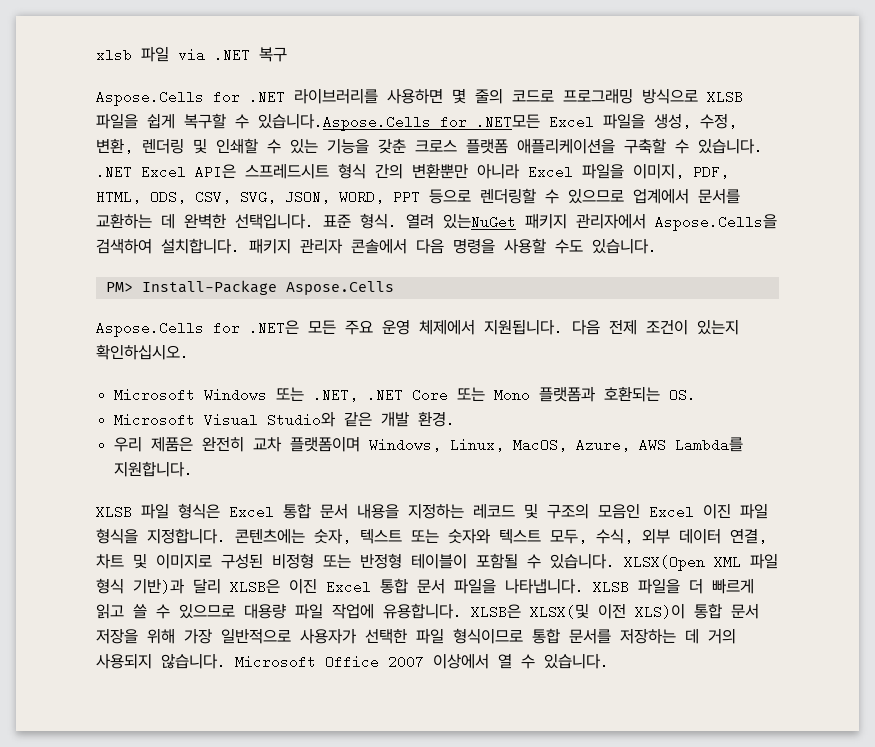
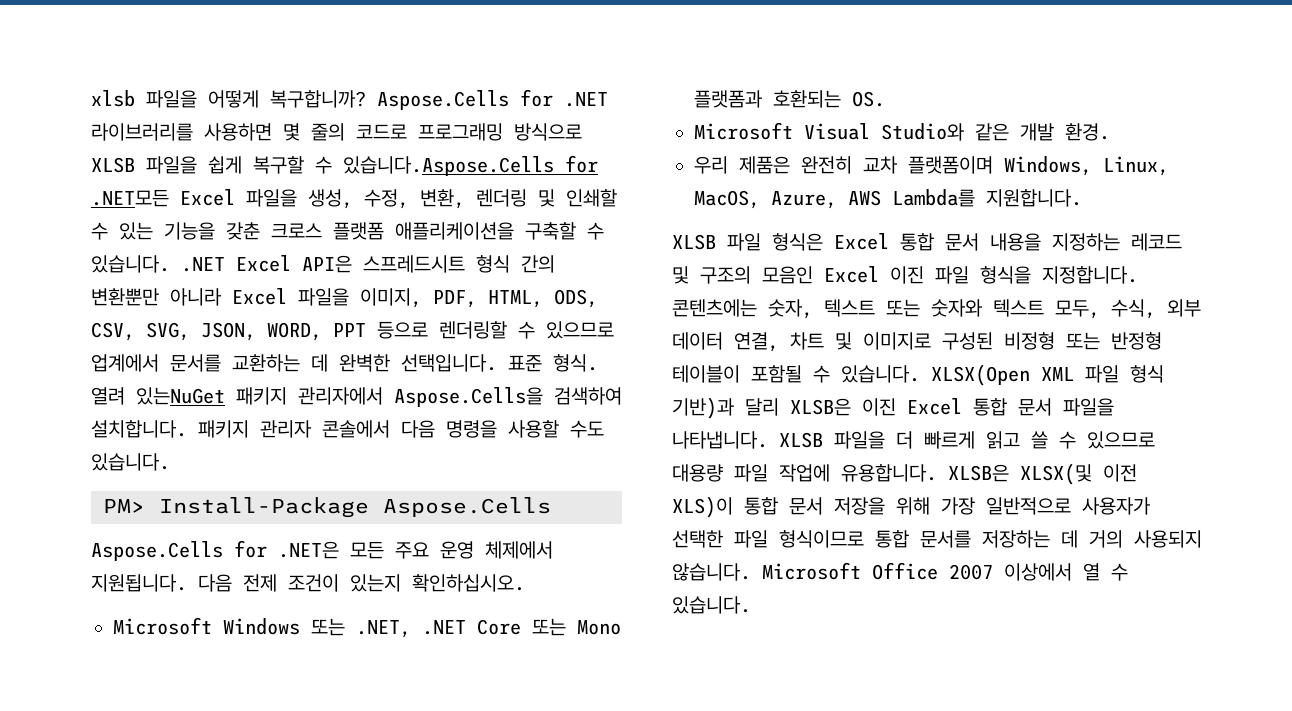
- xlsb 파일 via .NET 복구
- Aspose.Cells for .NET 라이브러리를 사용하면 몇 줄의 코드로 프로그래밍 방식으로 XLSB 파일을 쉽게 복구할 수 있습니다.Aspose.Cells for .NET모든 Excel 파일을 생성, 수정, 변환, 렌더링 및 인쇄할 수 있는 기능을 갖춘 크로스 플랫폼 애플리케이션을 구축할 수 있습니다. .NET Excel API은 스프레드시트 형식 간의 변환뿐만 아니라 Excel 파일을 이미지, PDF, HTML, ODS, CSV, SVG, JSON, WORD, PPT 등으로 렌더링할 수 있으므로 업계에서 문서를 교환하는 데 완벽한 선택입니다.
+ xlsb 파일을 어떻게 복구합니까? Aspose.Cells for .NET 라이브러리를 사용하면 몇 줄의 코드로 프로그래밍 방식으로 XLSB 파일을 쉽게 복구할 수 있습니다.Aspose.Cells for .NET모든 Excel 파일을 생성, 수정, 변환, 렌더링 및 인쇄할 수 있는 기능을 갖춘 크로스 플랫폼 애플리케이션을 구축할 수 있습니다. .NET Excel API은 스프레드시트 형식 간의 변환뿐만 아니라 Excel 파일을 이미지, PDF, HTML, ODS, CSV, SVG, JSON, WORD, PPT 등으로 렌더링할 수 있으므로 업계에서 문서를 교환하는 데 완벽한 선택입니다.

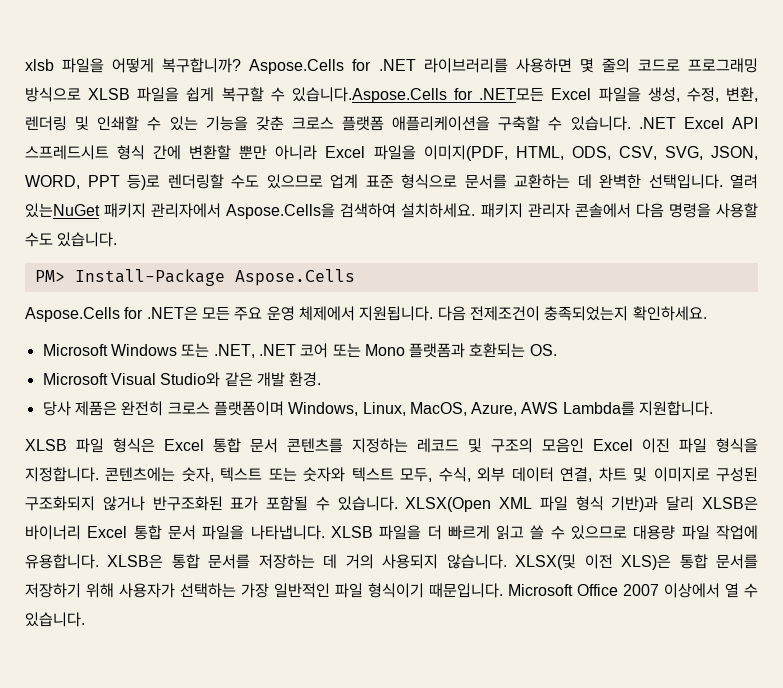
- Aspose.Cells for .NET 라이브러리를 사용하면 몇 줄의 코드로 프로그래밍 방식으로 XLSB 파일을 쉽게 복구할 수 있습니다.Aspose.Cells for .NET모든 Excel 파일을 생성, 수정, 변환, 렌더링 및 인쇄할 수 있는 기능을 갖춘 크로스 플랫폼 애플리케이션을 구축할 수 있습니다. .NET Excel API은 스프레드시트 형식 간의 변환뿐만 아니라 Excel 파일을 이미지, PDF, HTML, ODS, CSV, SVG, JSON, WORD, PPT 등으로 렌더링할 수 있으므로 업계에서 문서를 교환하는 데 완벽한 선택입니다.
+ Aspose.Cells for .NET 라이브러리를 사용하면 몇 줄의 코드로 프로그래밍 방식으로 XLSB 파일을 쉽게 복구할 수 있습니다.Aspose.Cells for .NET모든 Excel 파일을 생성, 수정, 변환, 렌더링 및 인쇄할 수 있는 기능을 갖춘 크로스 플랫폼 애플리케이션을 구축할 수 있습니다. .NET Excel API 스프레드시트 형식 간에 변환할 뿐만 아니라 Excel 파일을 이미지(PDF, HTML, ODS, CSV, SVG, JSON, WORD, PPT 등)로 렌더링할 수도 있으므로 업계 표준 형식으로 문서를 교환하는 데 완벽한 선택입니다.
- 표준 형식.
- 열려 있는NuGet 패키지 관리자에서 Aspose.Cells을 검색하여 설치합니다.
+ 열려 있는NuGet 패키지 관리자에서 Aspose.Cells을 검색하여 설치하세요.
- 다음 전제 조건이 있는지 확인하십시오.
+ 다음 전제조건이 충족되었는지 확인하세요.
- Microsoft Windows 또는 .NET, .NET Core 또는 Mono 플랫폼과 호환되는 OS.
+ Microsoft Windows 또는 .NET, .NET 코어 또는 Mono 플랫폼과 호환되는 OS.
- 우리 제품은 완전히 교차 플랫폼이며 Windows, Linux, MacOS, Azure, AWS Lambda를 지원합니다.
+ 당사 제품은 완전히 크로스 플랫폼이며 Windows, Linux, MacOS, Azure, AWS Lambda를 지원합니다.
- XLSB 파일 형식은 Excel 통합 문서 내용을 지정하는 레코드 및 구조의 모음인 Excel 이진 파일 형식을 지정합니다.
+ XLSB 파일 형식은 Excel 통합 문서 콘텐츠를 지정하는 레코드 및 구조의 모음인 Excel 이진 파일 형식을 지정합니다.
- 콘텐츠에는 숫자, 텍스트 또는 숫자와 텍스트 모두, 수식, 외부 데이터 연결, 차트 및 이미지로 구성된 비정형 또는 반정형 테이블이 포함될 수 있습니다.
+ 콘텐츠에는 숫자, 텍스트 또는 숫자와 텍스트 모두, 수식, 외부 데이터 연결, 차트 및 이미지로 구성된 구조화되지 않거나 반구조화된 표가 포함될 수 있습니다.
- XLSX(Open XML 파일 형식 기반)과 달리 XLSB은 이진 Excel 통합 문서 파일을 나타냅니다.
+ XLSX(Open XML 파일 형식 기반)과 달리 XLSB은 바이너리 Excel 통합 문서 파일을 나타냅니다.
- XLSB은 XLSX(및 이전 XLS)이 통합 문서 저장을 위해 가장 일반적으로 사용자가 선택한 파일 형식이므로 통합 문서를 저장하는 데 거의 사용되지 않습니다.
+ XLSB은 통합 문서를 저장하는 데 거의 사용되지 않습니다.
+ XLSX(및 이전 XLS)은 통합 문서를 저장하기 위해 사용자가 선택하는 가장 일반적인 파일 형식이기 때문입니다.

